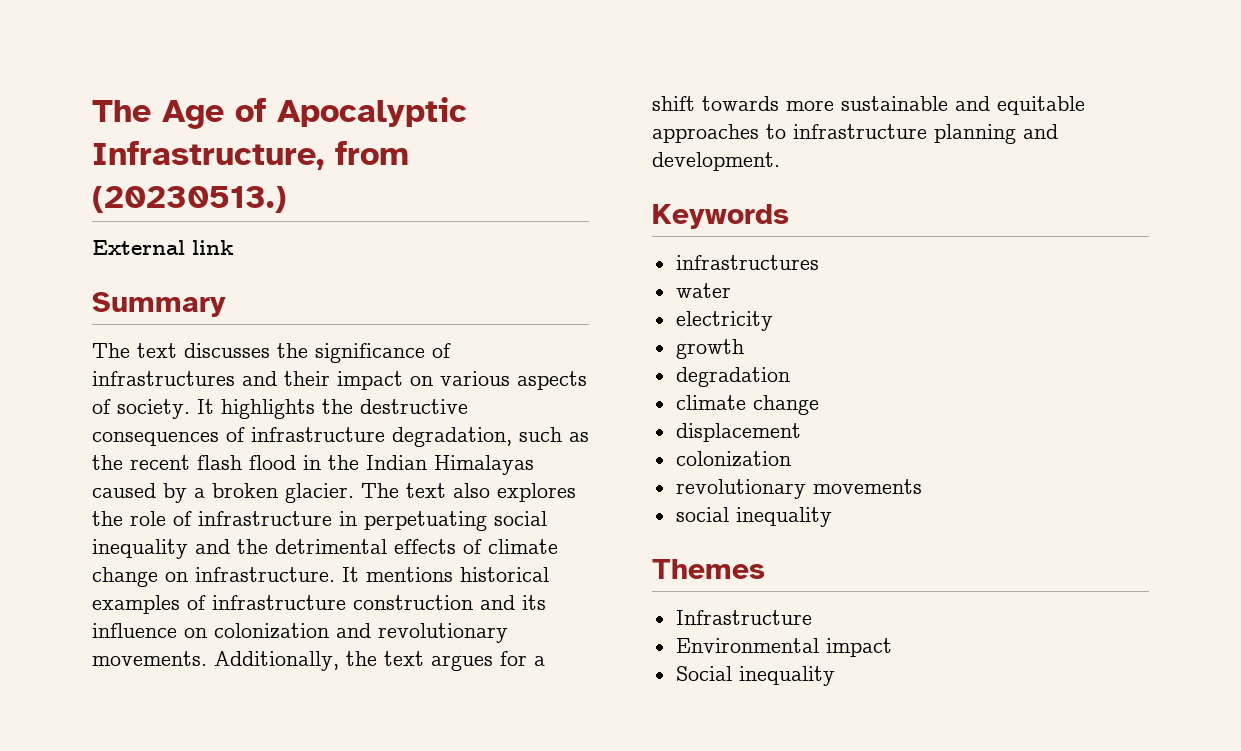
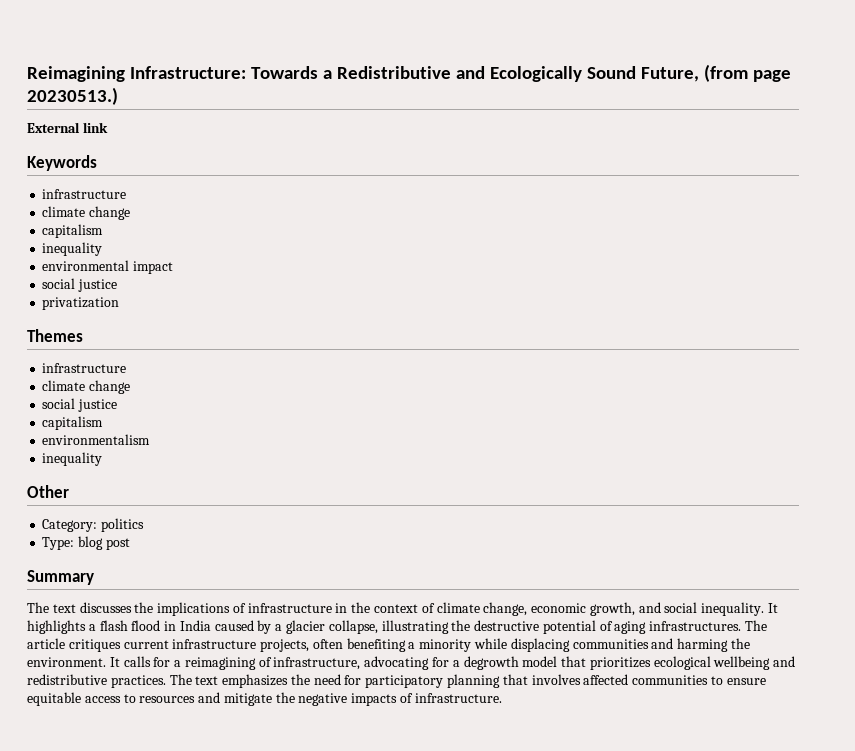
- The Age of Apocalyptic Infrastructure, from (20230513.)
+ Reimagining Infrastructure: Towards a Redistributive and Ecologically Sound Future, (from page 20230513.)
  External link
+ Keywords
+ infrastructure
+ climate change
+ capitalism
+ inequality
+ environmental impact
+ social justice
+ privatization
+ Themes
+ infrastructure
+ climate change
+ social justice
+ capitalism
+ environmentalism
+ inequality
+ Other
+ Category: politics
+ Type: blog post
- The text discusses the significance of infrastructures and their impact on various aspects of society. It highlights the destructive consequences of infrastructure degradation, such as the recent flash flood in the Indian Himalayas caused by a broken glacier. The text also explores the role of infrastructure in perpetuating social inequality and the detrimental effects of climate change on infrastructure. It mentions historical examples of infrastructure construction and its influence on colonization and revolutionary movements. Additionally, the text argues for a shift towards more sustainable and equitable approaches to infrastructure planning and development.
- Keywords
- infrastructures
- water
- electricity
- growth
- degradation
- climate change
- displacement
- colonization
- revolutionary movements
- social inequality
- Themes
- Infrastructure
- Environmental impact
- Social inequality
+ The text discusses the implications of infrastructure in the context of climate change, economic growth, and social inequality. It highlights a flash flood in India caused by a glacier collapse, illustrating the destructive potential of aging infrastructures. The article critiques current infrastructure projects, often benefiting a minority while displacing communities and harming the environment. It calls for a reimagining of infrastructure, advocating for a degrowth model that prioritizes ecological wellbeing and redistributive practices. The text emphasizes the need for participatory planning that involves affected communities to ensure equitable access to resources and mitigate the negative impacts of infrastructure.

